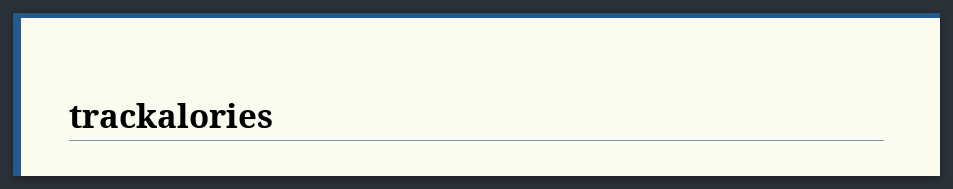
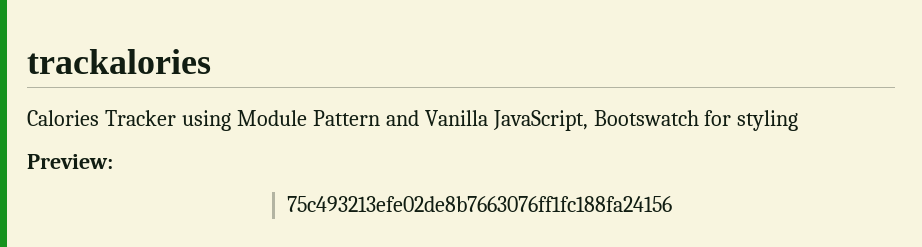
+ Calories Tracker using Module Pattern and Vanilla JavaScript, Bootswatch for styling
+ Preview:
+ 75c493213efe02de8b7663076ff1fc188fa24156

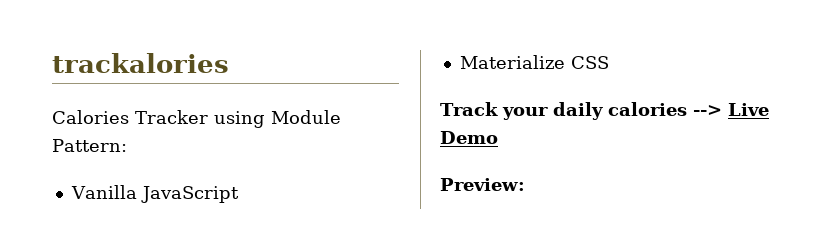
- Calories Tracker using Module Pattern and Vanilla JavaScript, Bootswatch for styling
+ Calories Tracker using Module Pattern:
+ Vanilla JavaScript
+ Materialize CSS
+ Track your daily calories --> Live Demo
- 75c493213efe02de8b7663076ff1fc188fa24156

